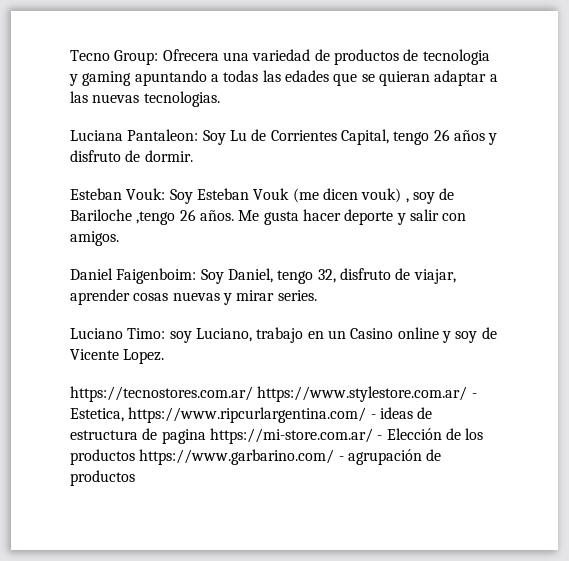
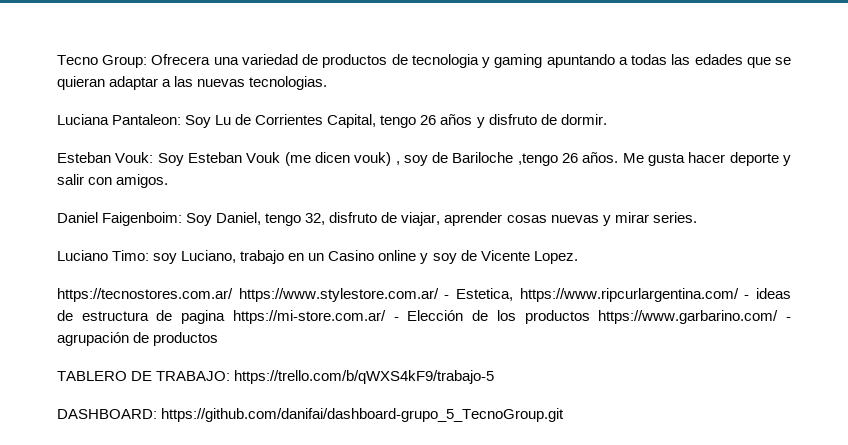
+ TABLERO DE TRABAJO: https://trello.com/b/qWXS4kF9/trabajo-5
+ DASHBOARD: https://github.com/danifai/dashboard-grupo_5_TecnoGroup.git

